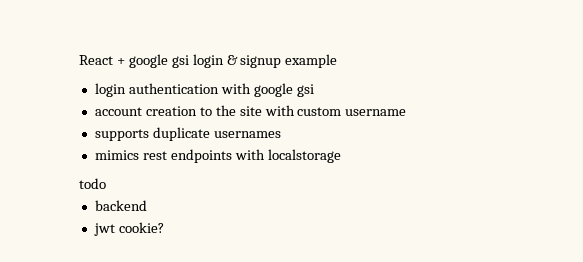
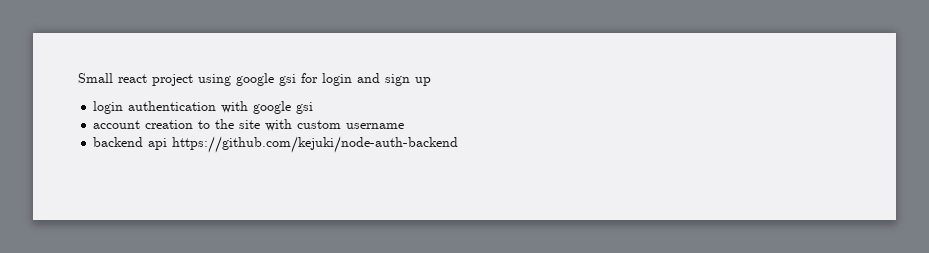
- React + google gsi login & signup example
+ Small react project using google gsi for login and sign up
- supports duplicate usernames
- mimics rest endpoints with localstorage
- todo
- backend
- jwt cookie?
+ backend api https://github.com/kejuki/node-auth-backend

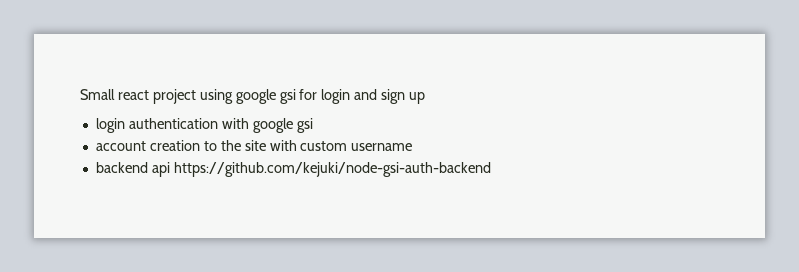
- backend api https://github.com/kejuki/node-auth-backend
+ backend api https://github.com/kejuki/node-gsi-auth-backend

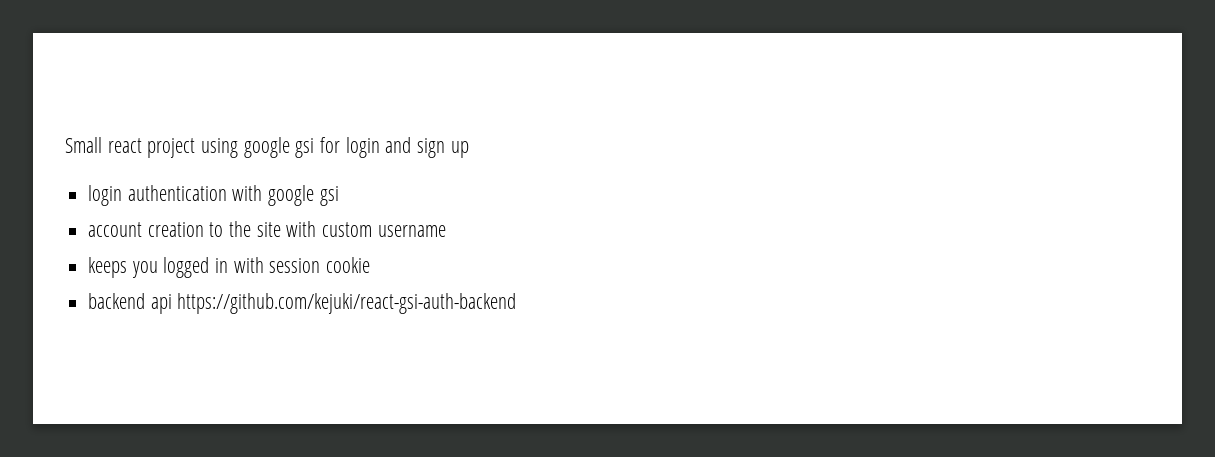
+ keeps you logged in with session cookie
- backend api https://github.com/kejuki/node-gsi-auth-backend
+ backend api https://github.com/kejuki/react-gsi-auth-backend

